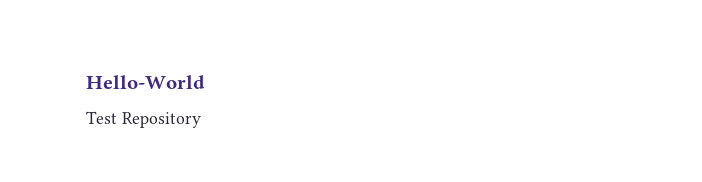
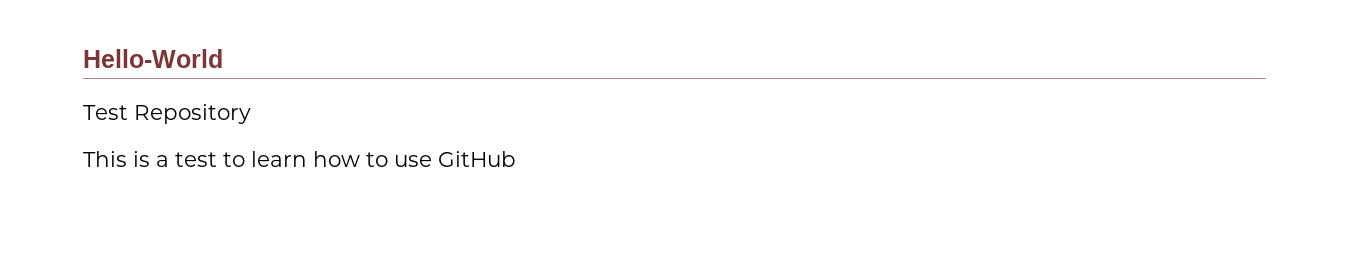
+ This is a test to learn how to use GitHub

